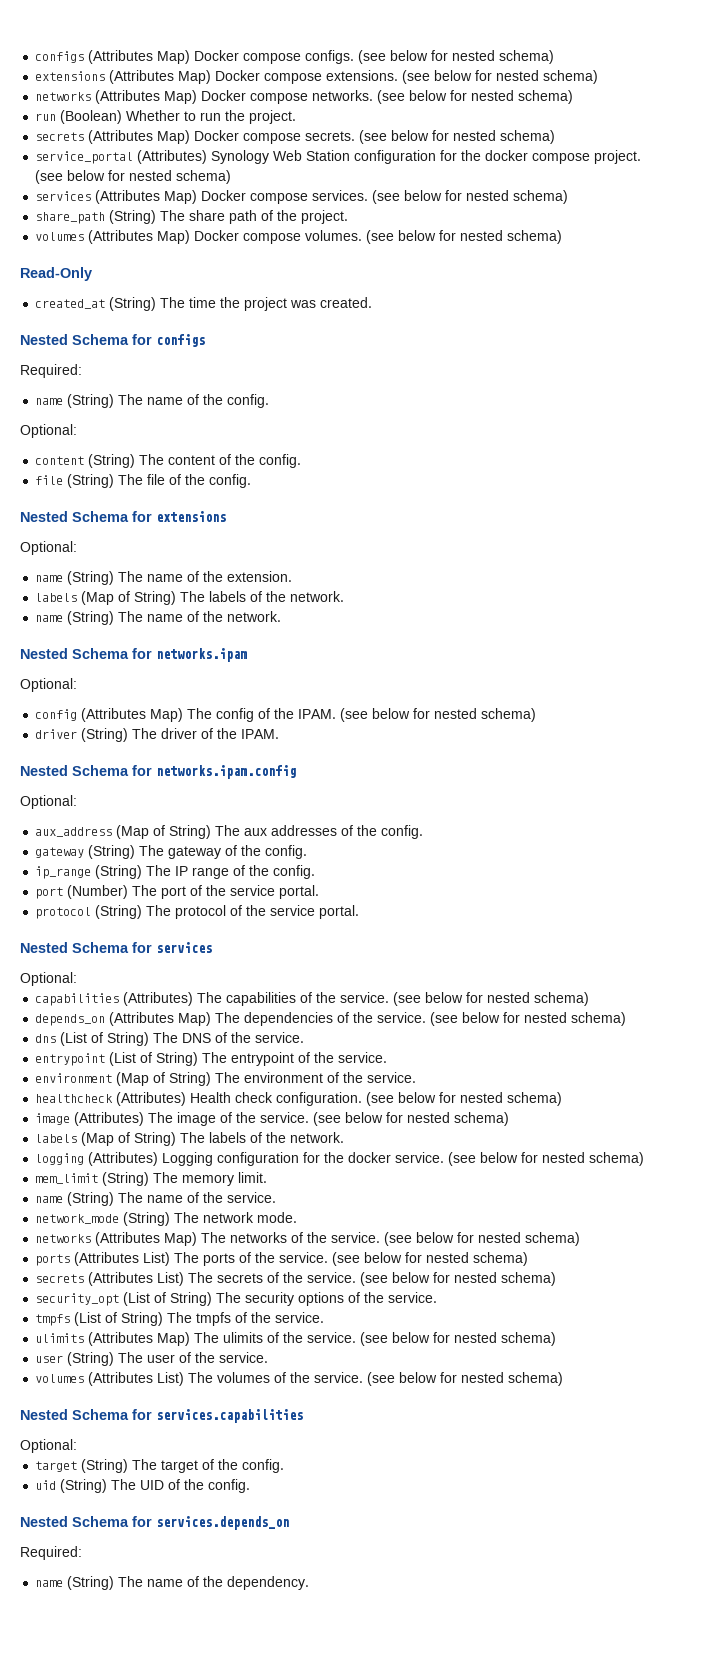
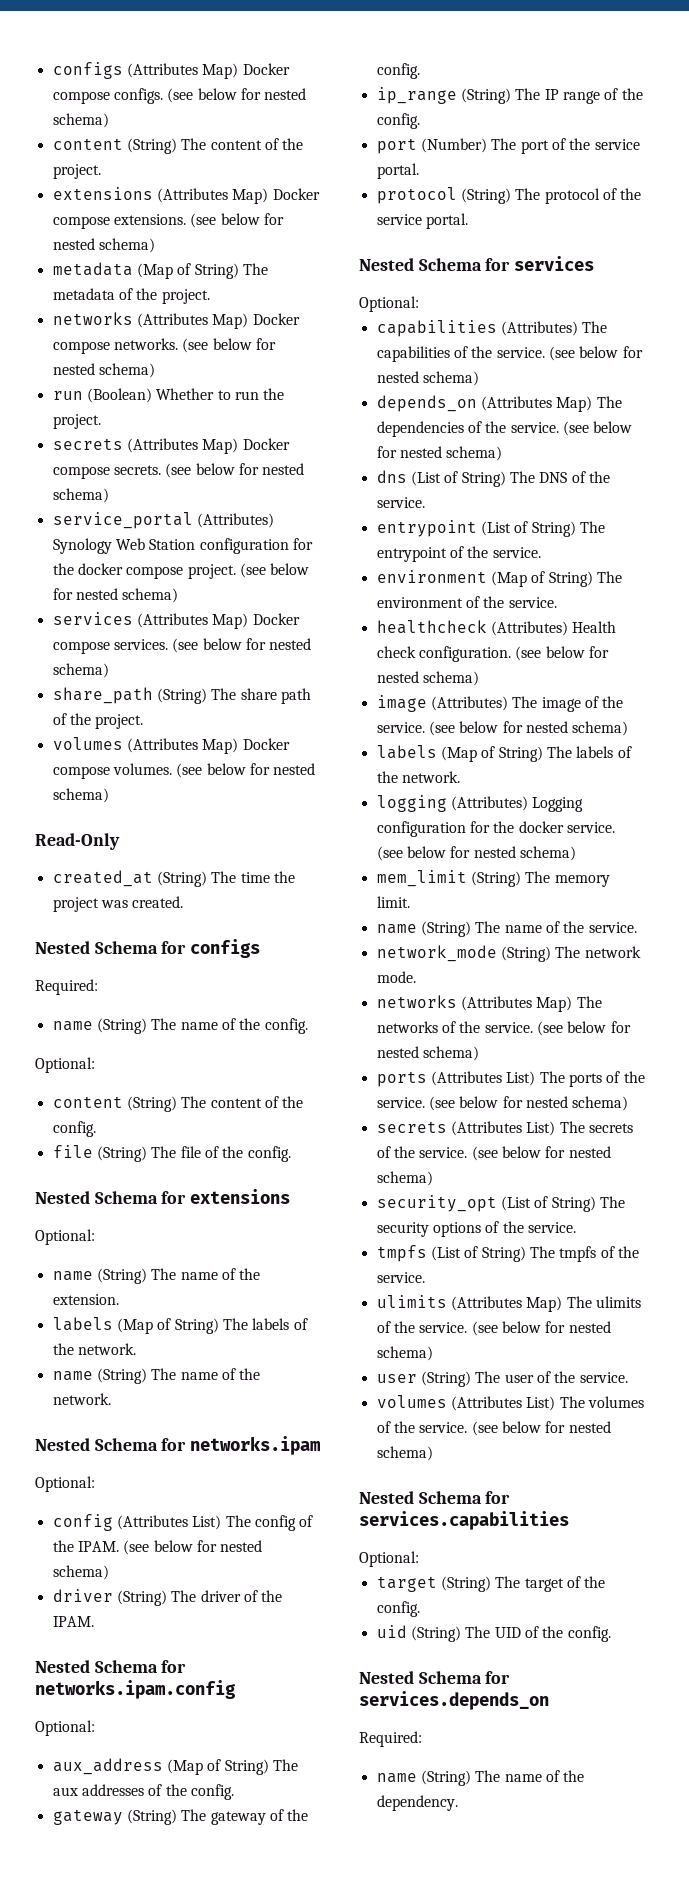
+ content (String) The content of the project.
+ metadata (Map of String) The metadata of the project.
- config (Attributes Map) The config of the IPAM.
+ config (Attributes List) The config of the IPAM.

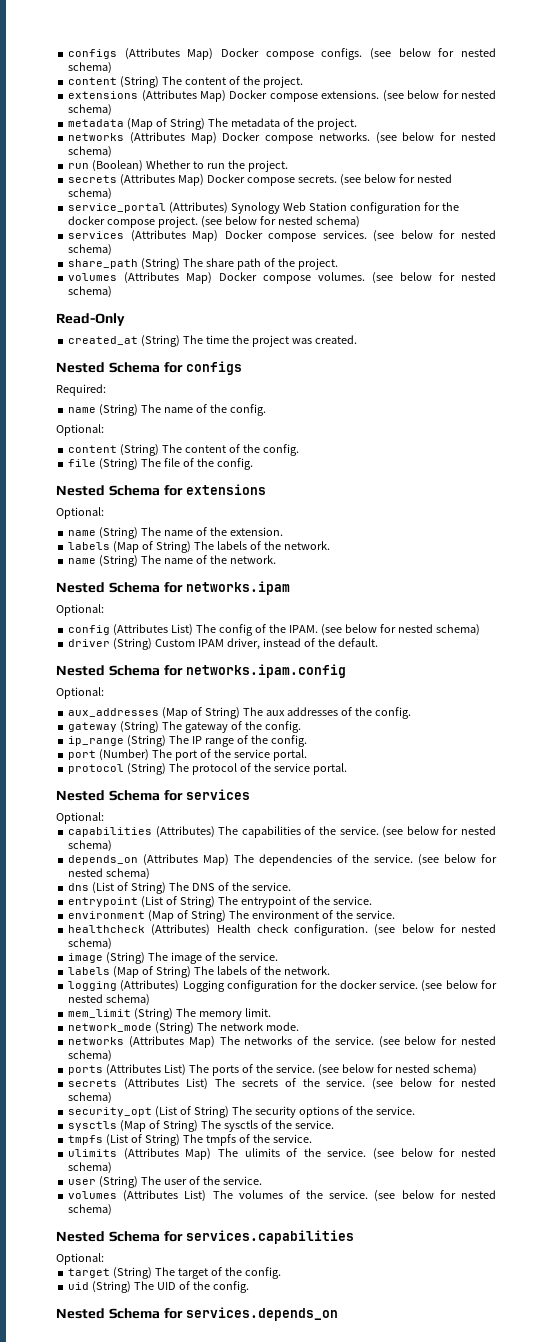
- driver (String) The driver of the IPAM.
+ driver (String) Custom IPAM driver, instead of the default.
- aux_address (Map of String) The aux addresses of the config.
+ aux_addresses (Map of String) The aux addresses of the config.
- image (Attributes) The image of the service. (see below for nested schema)
+ image (String) The image of the service.
- name (String) The name of the service.
+ sysctls (Map of String) The sysctls of the service.
  Nested Schema for services.depends_on
- Required:
- name (String) The name of the dependency.

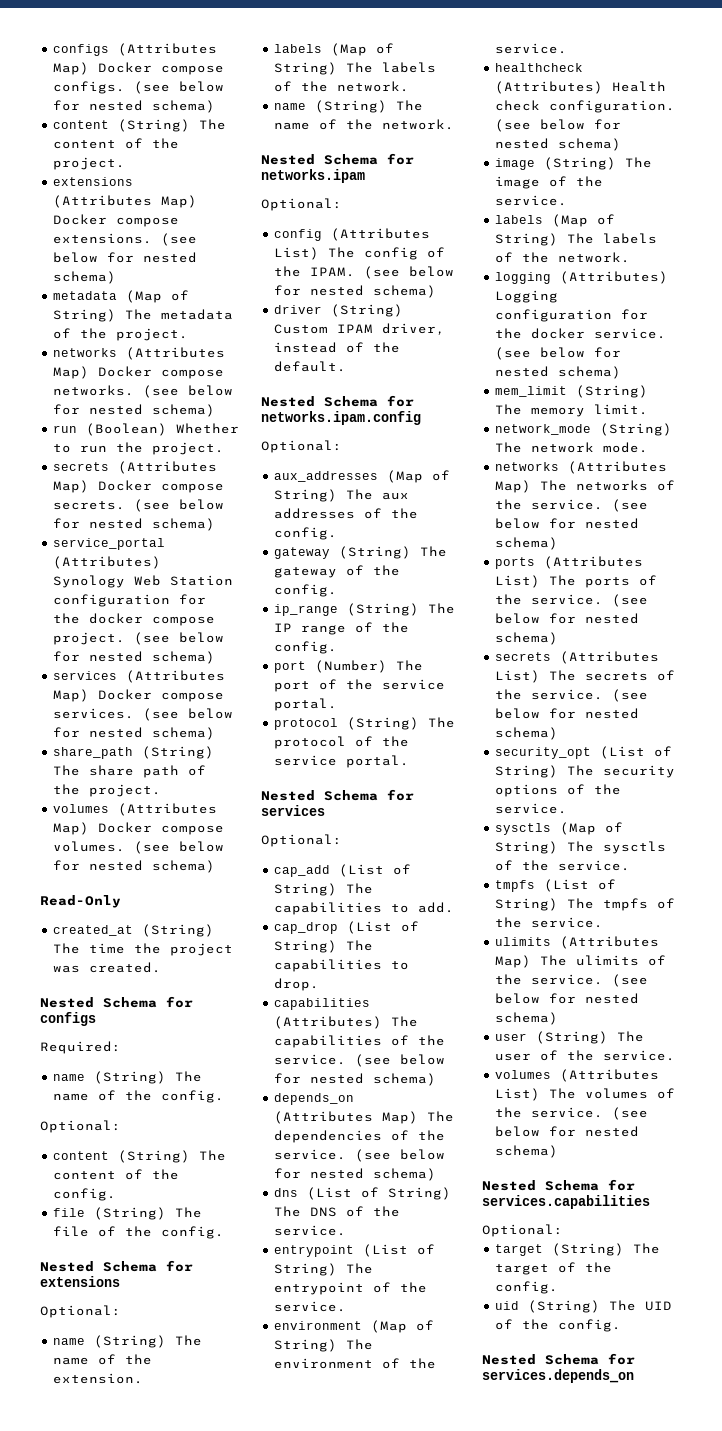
+ cap_add (List of String) The capabilities to add.
+ cap_drop (List of String) The capabilities to drop.

